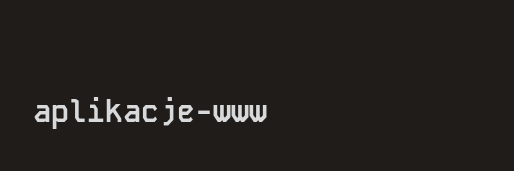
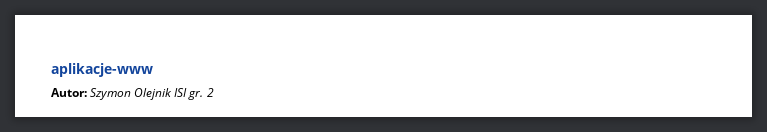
+ Autor: Szymon Olejnik ISI gr. 2

